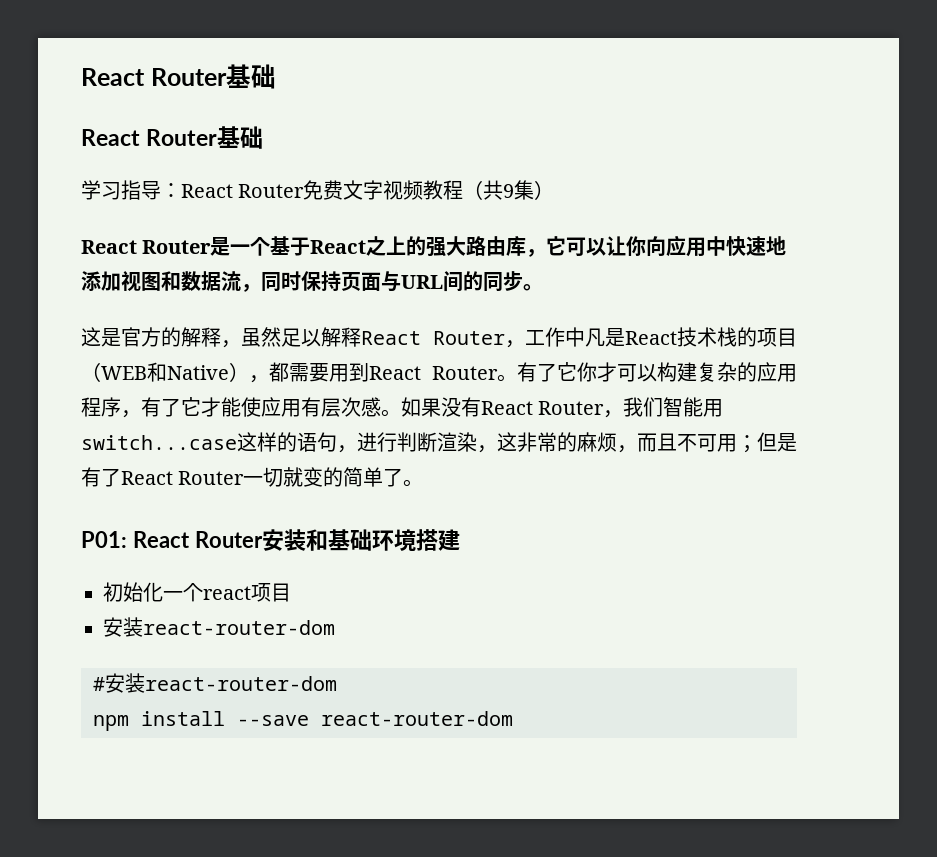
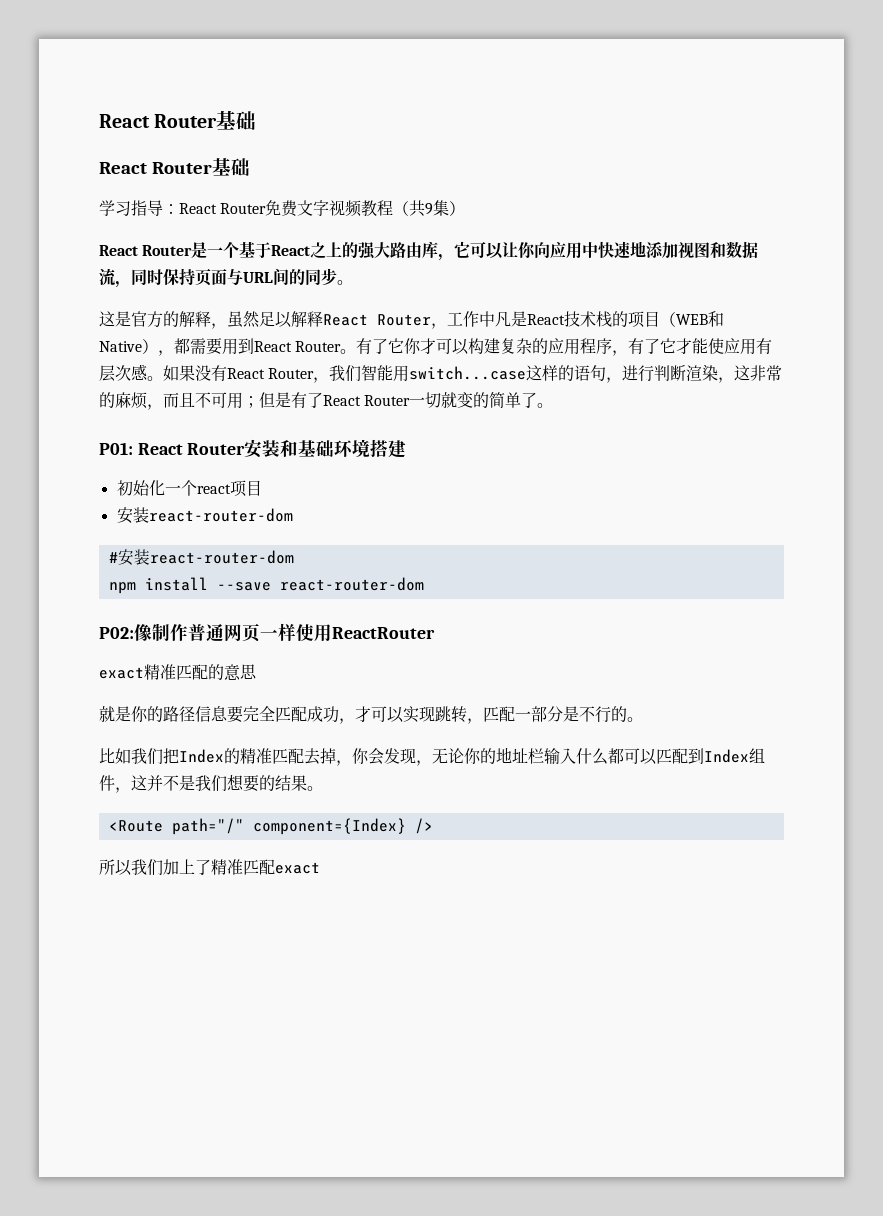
+ P02:像制作普通网页一样使用ReactRouter
+ exact精准匹配的意思
+ 就是你的路径信息要完全匹配成功，才可以实现跳转，匹配一部分是不行的。
+ 比如我们把Index的精准匹配去掉，你会发现，无论你的地址栏输入什么都可以匹配到Index组件，这并不是我们想要的结果。
+ <Route path="/" component={Index} />
+ 所以我们加上了精准匹配exact

